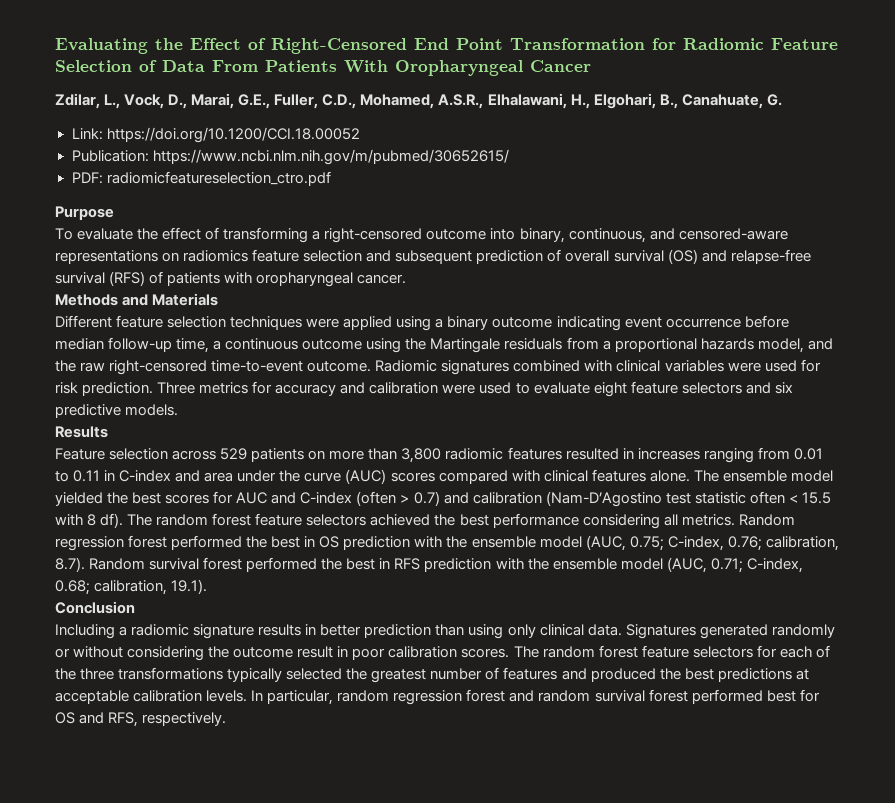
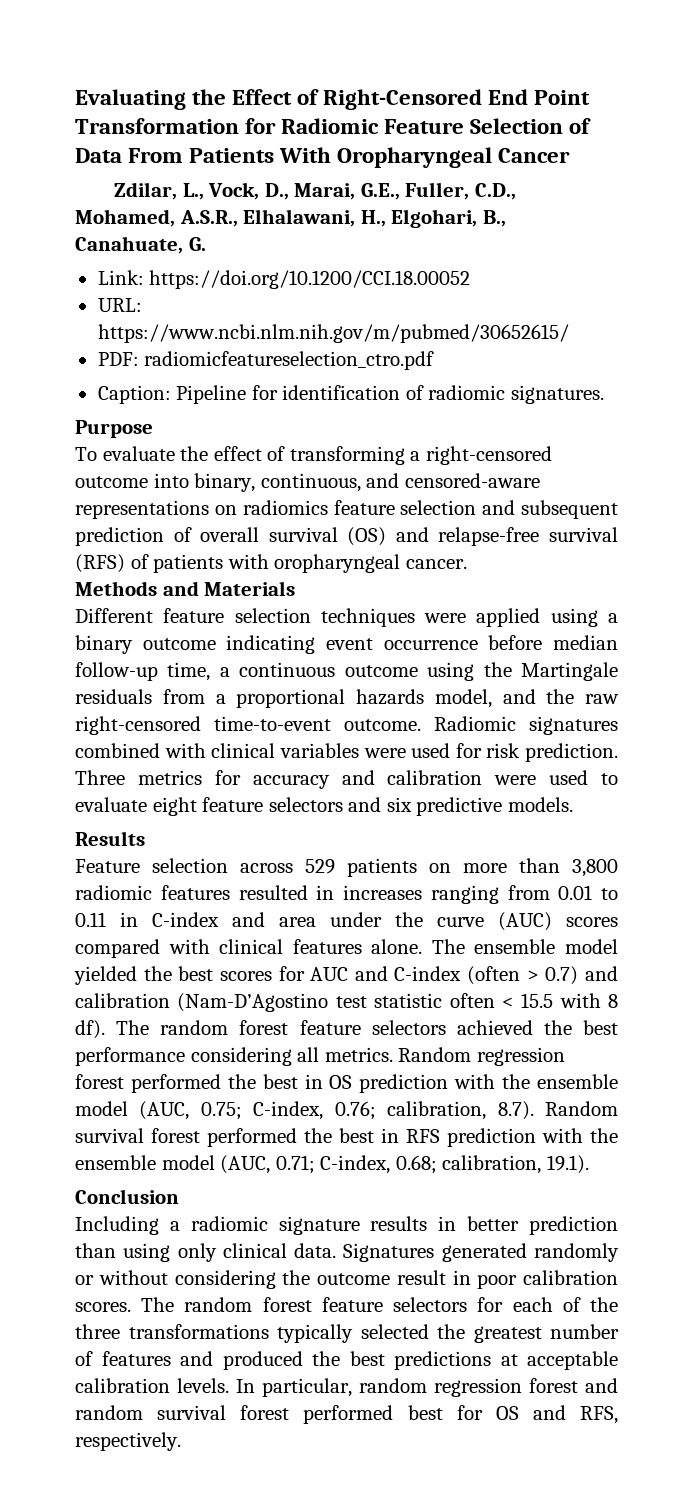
- Publication: https://www.ncbi.nlm.nih.gov/m/pubmed/30652615/
+ URL: https://www.ncbi.nlm.nih.gov/m/pubmed/30652615/
+ Caption: Pipeline for identification of radiomic signatures.

